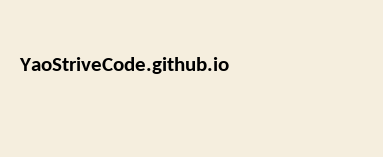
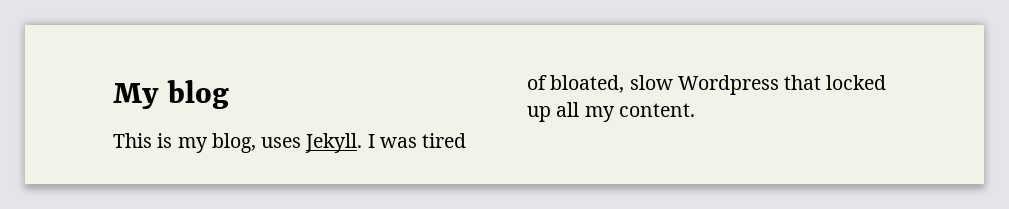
- YaoStriveCode.github.io
+ My blog
+ This is my blog, uses Jekyll. I was tired of bloated, slow Wordpress that locked up all my content.

